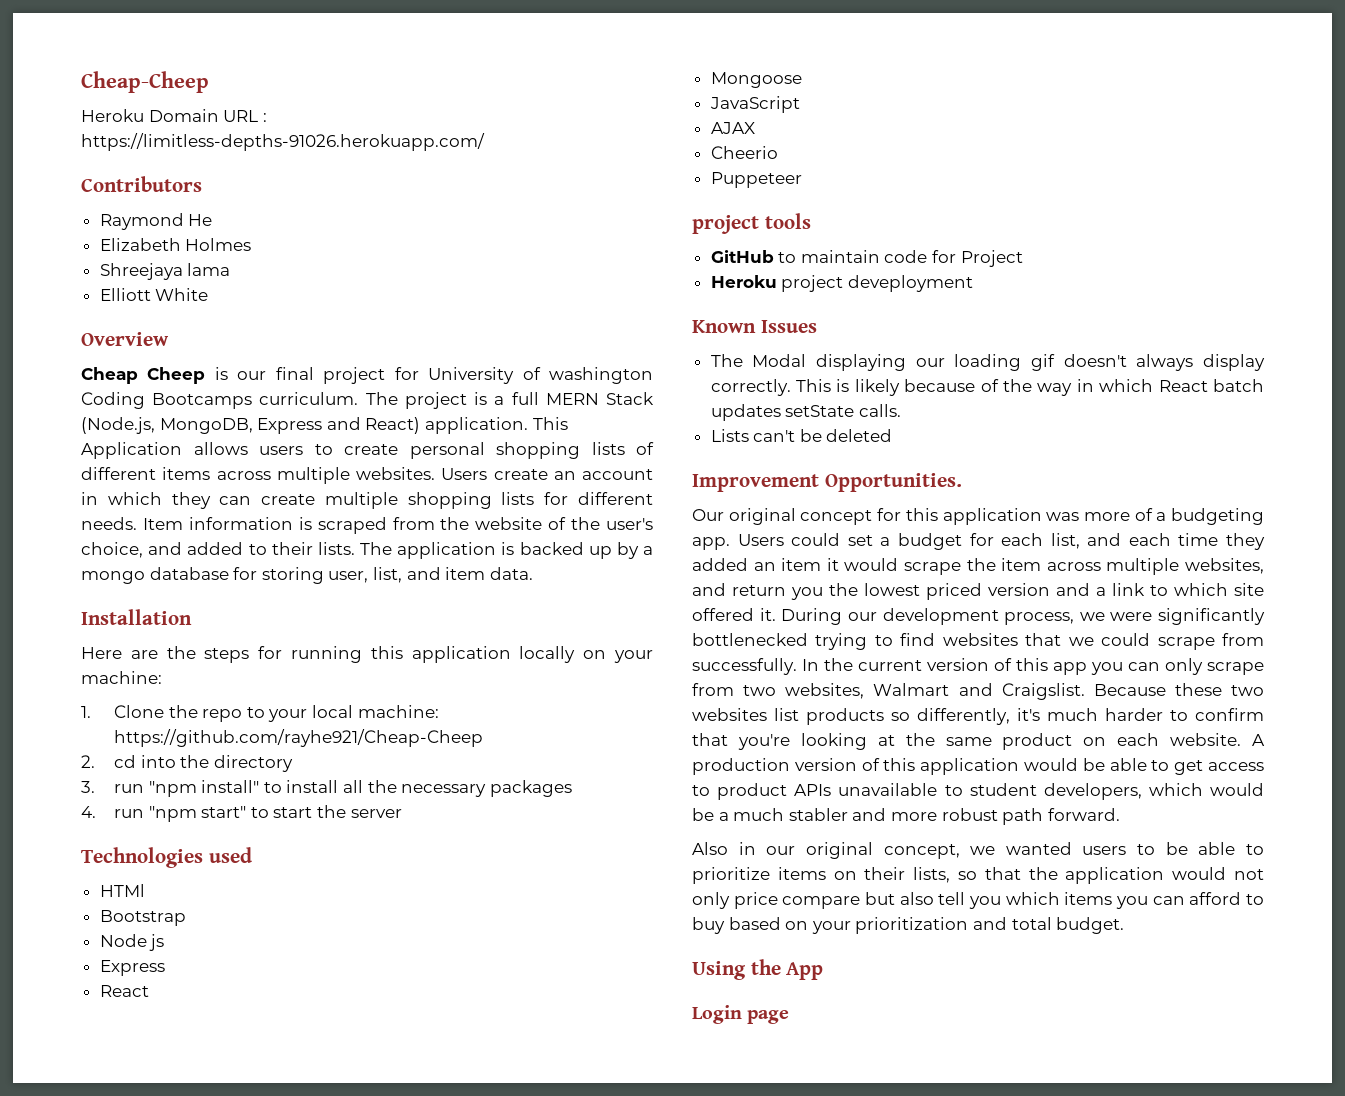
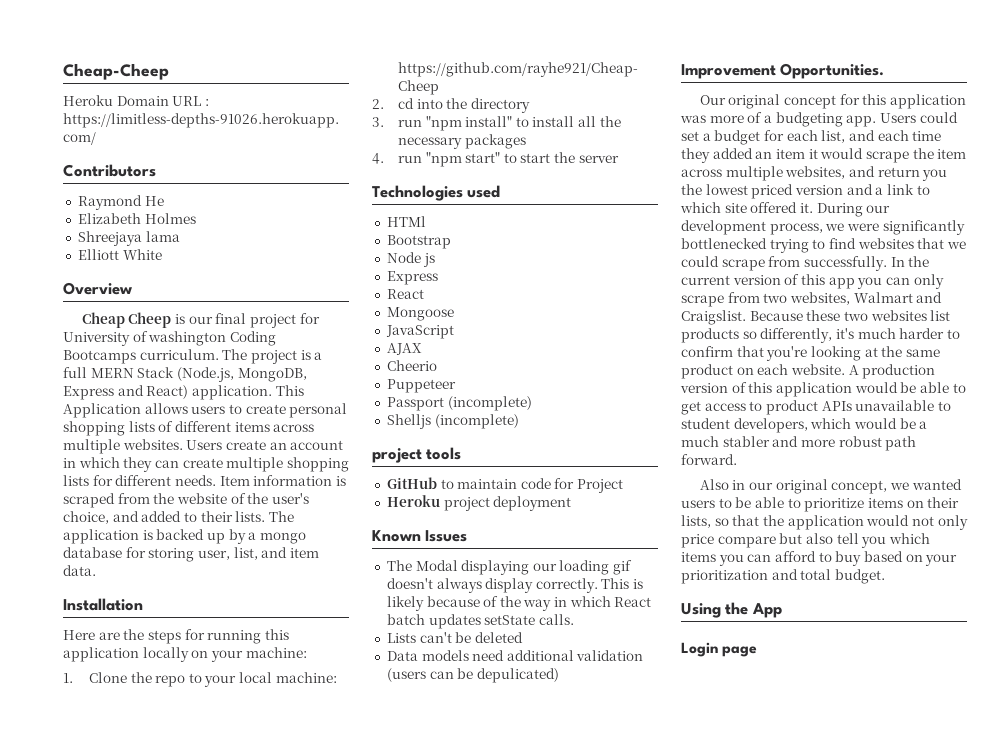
+ Passport (incomplete)
+ Shelljs (incomplete)
- Heroku project deveployment
+ Heroku project deployment
+ Data models need additional validation (users can be depulicated)

